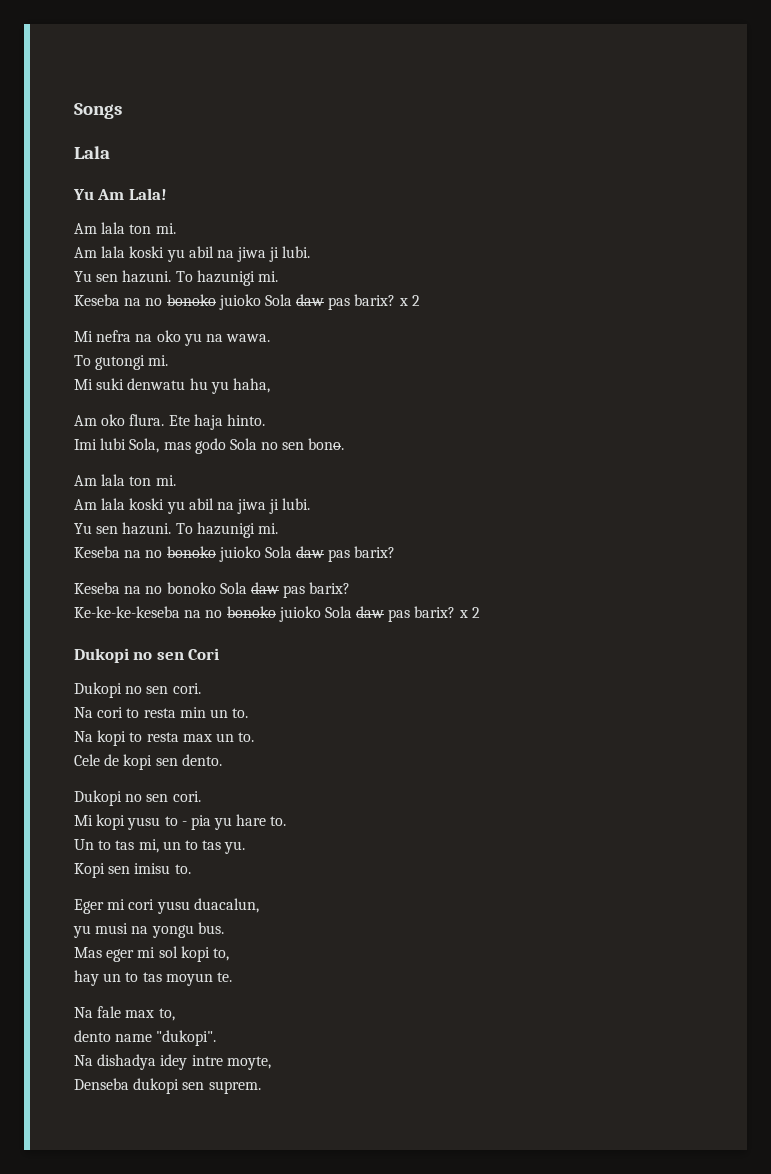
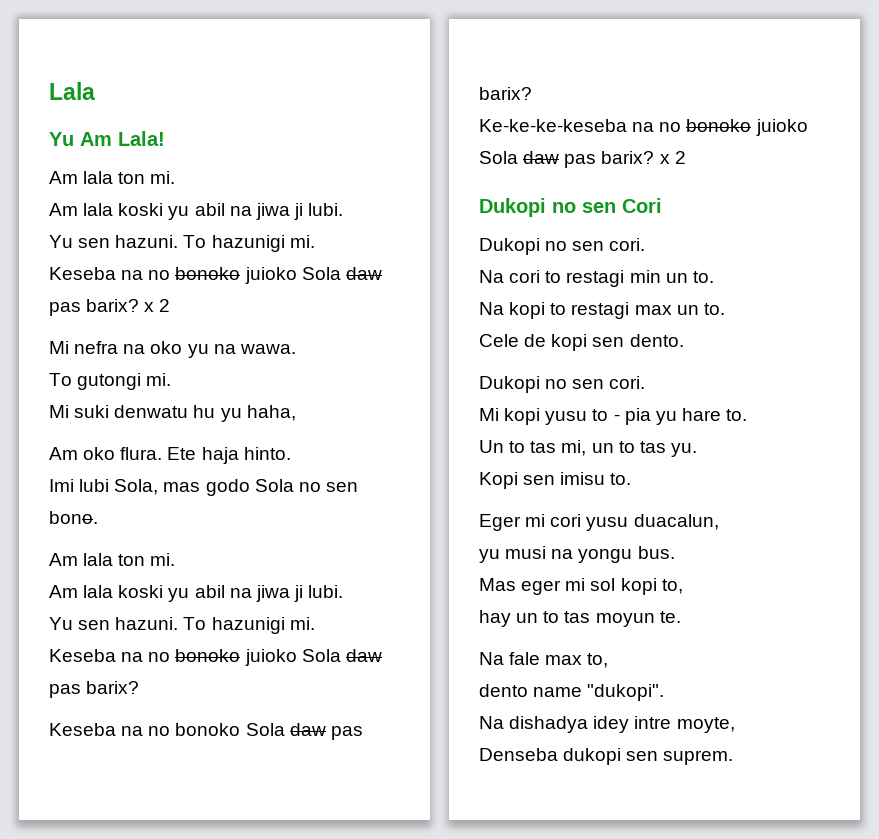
- Songs
- Na cori to resta min un to.
+ Na cori to restagi min un to.
- Na kopi to resta max un to.
+ Na kopi to restagi max un to.

